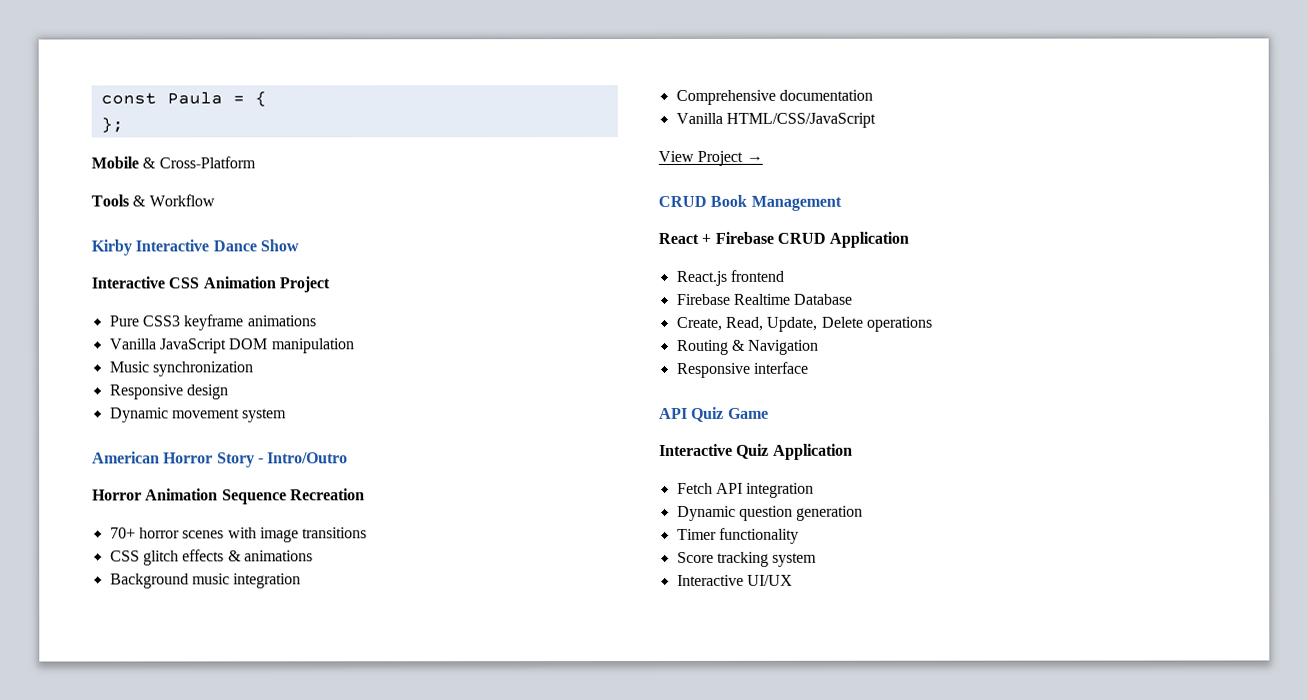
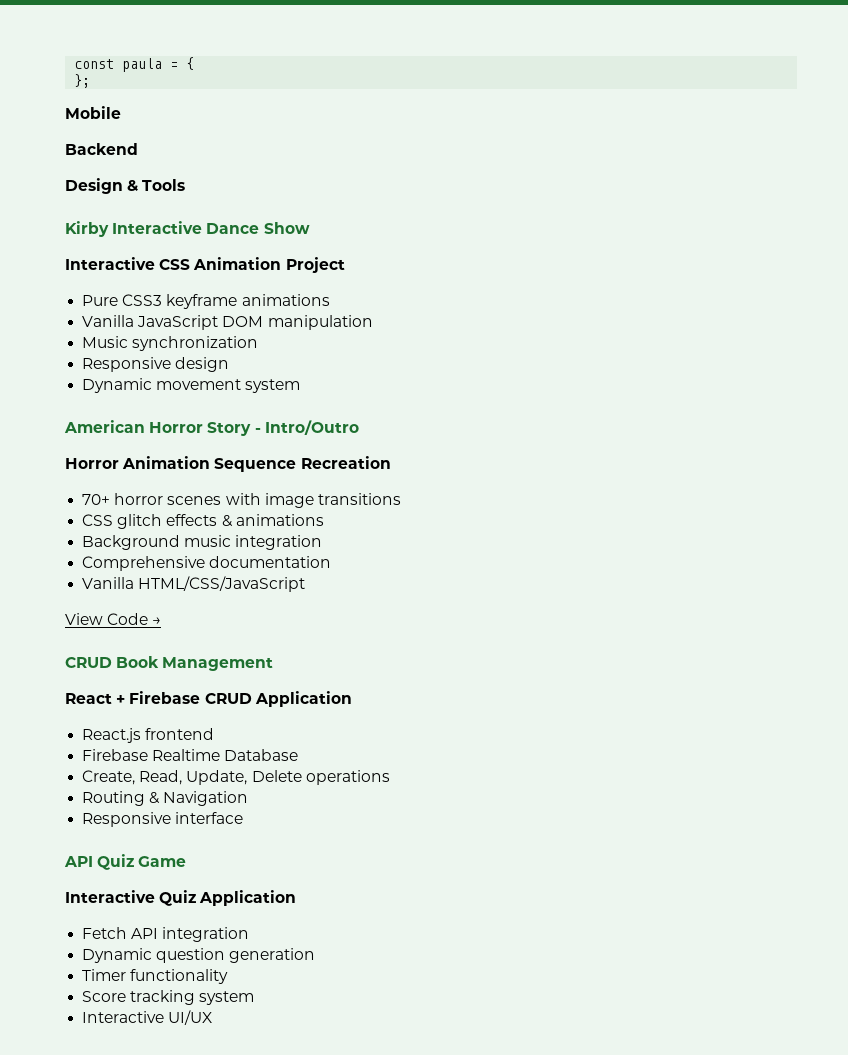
- const Paula = {
+ const paula = {
- Mobile & Cross-Platform
- Tools & Workflow
+ Mobile
+ Backend
+ Design & Tools
- View Project →
+ View Code →

